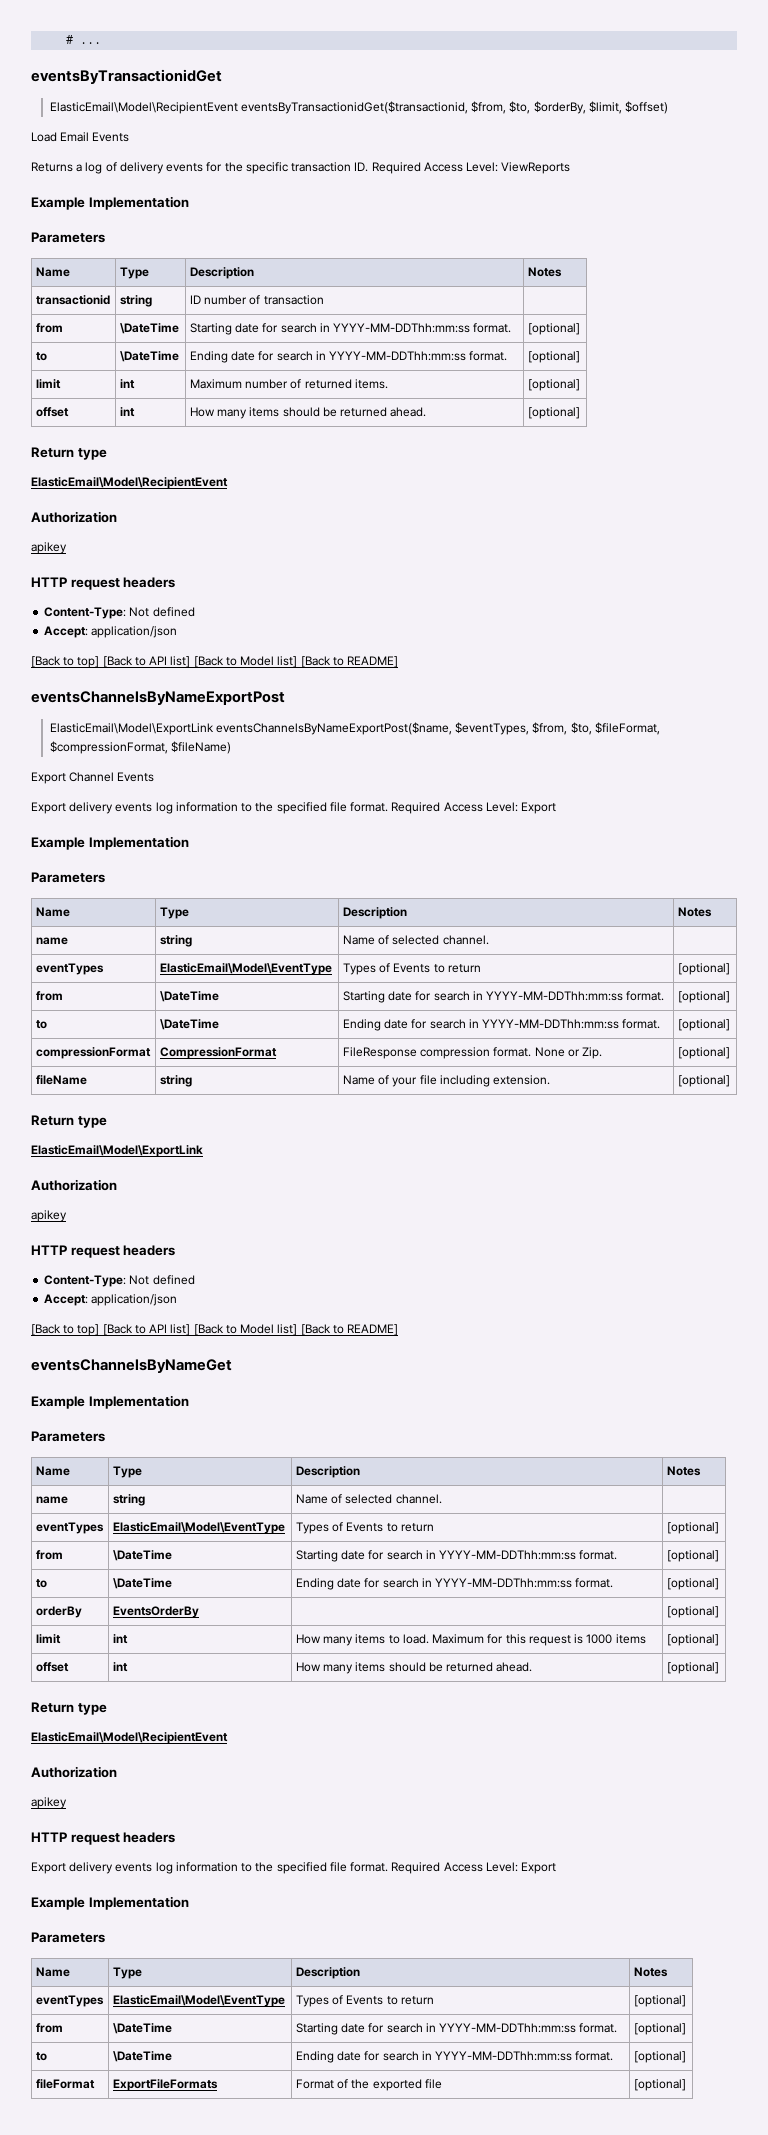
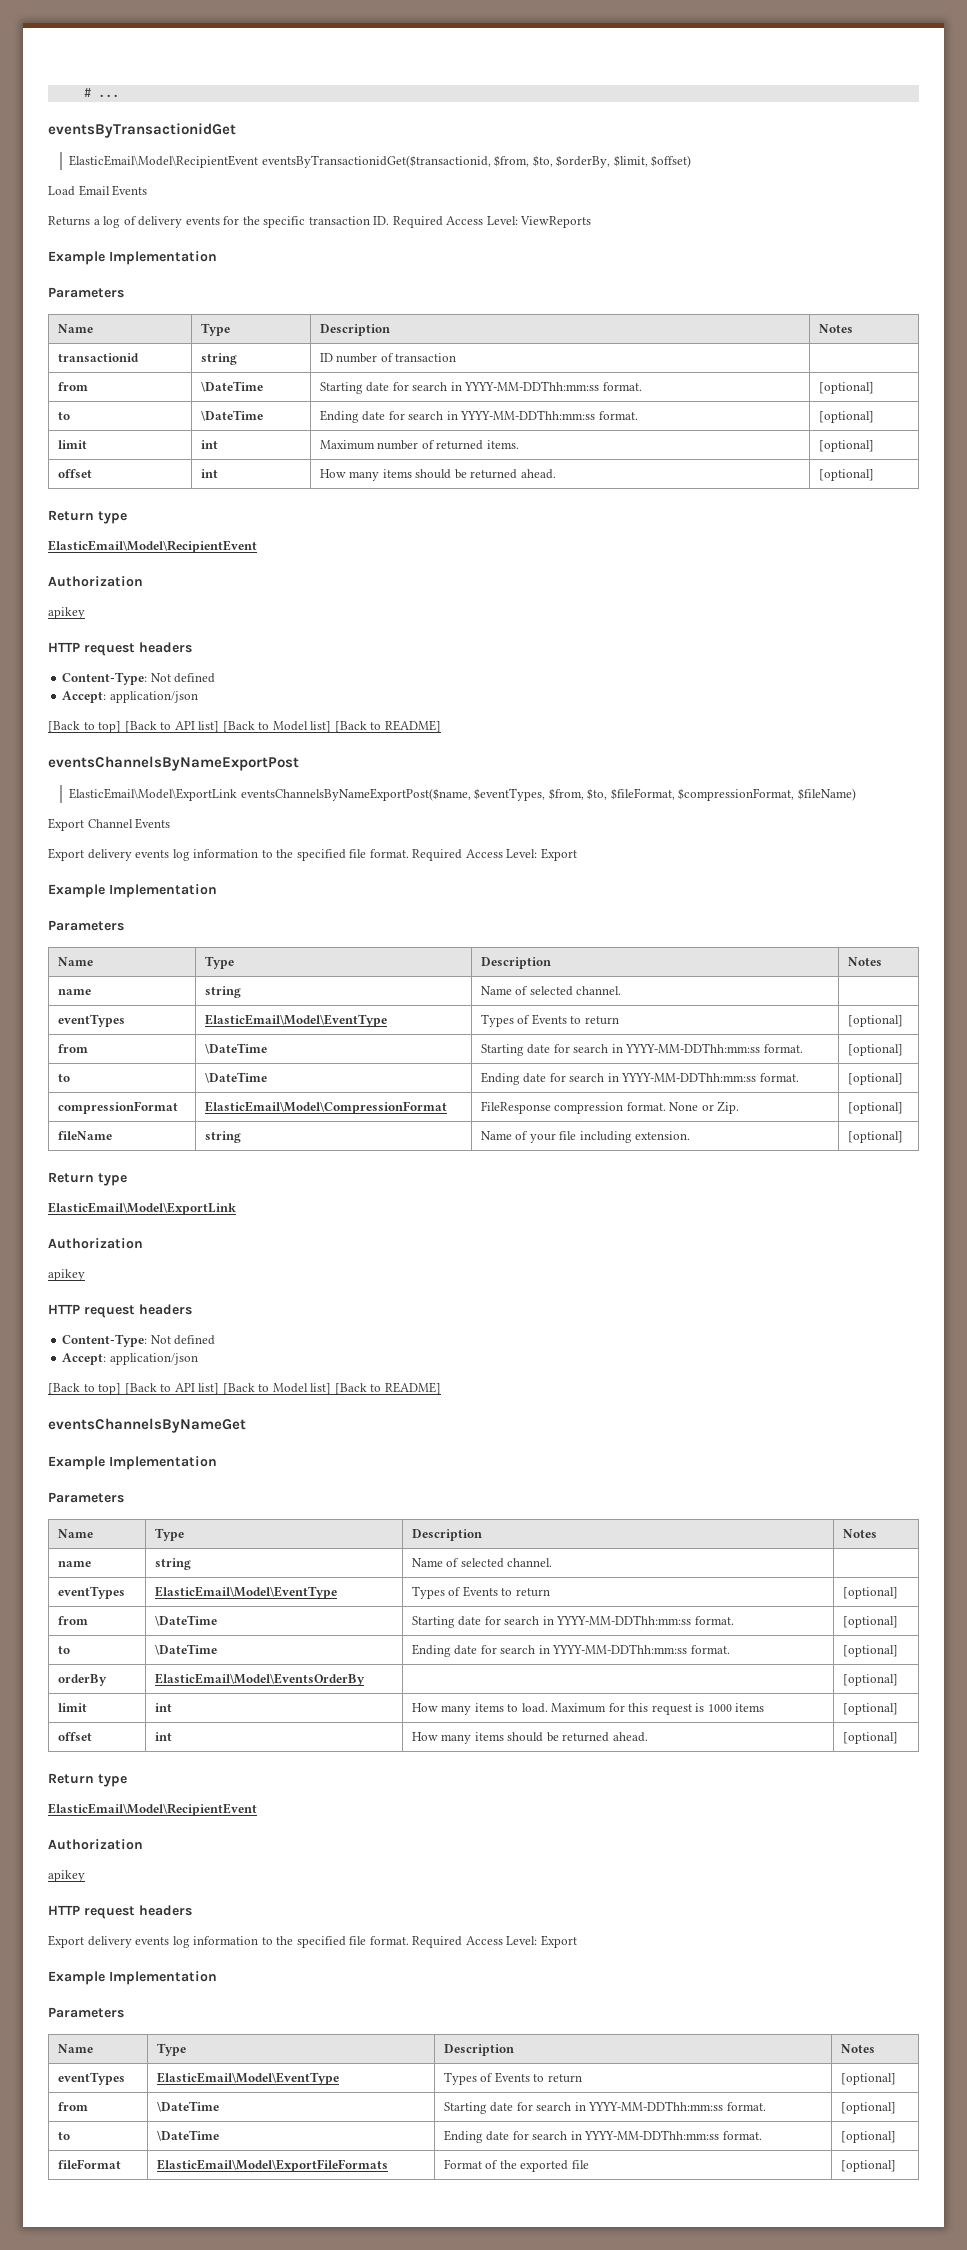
- compressionFormat | CompressionFormat | FileResponse compression format. None or Zip. | [optional]
+ compressionFormat | ElasticEmail\Model\CompressionFormat | FileResponse compression format. None or Zip. | [optional]
- orderBy | EventsOrderBy | | [optional]
+ orderBy | ElasticEmail\Model\EventsOrderBy | | [optional]
- fileFormat | ExportFileFormats | Format of the exported file | [optional]
+ fileFormat | ElasticEmail\Model\ExportFileFormats | Format of the exported file | [optional]

